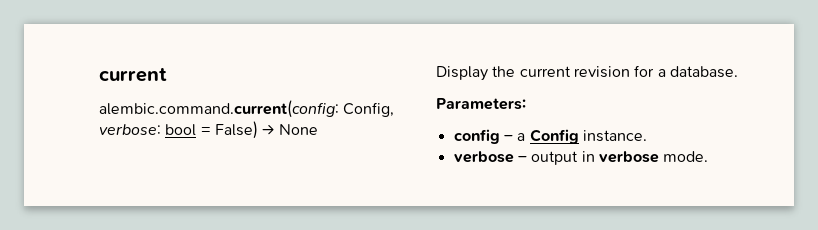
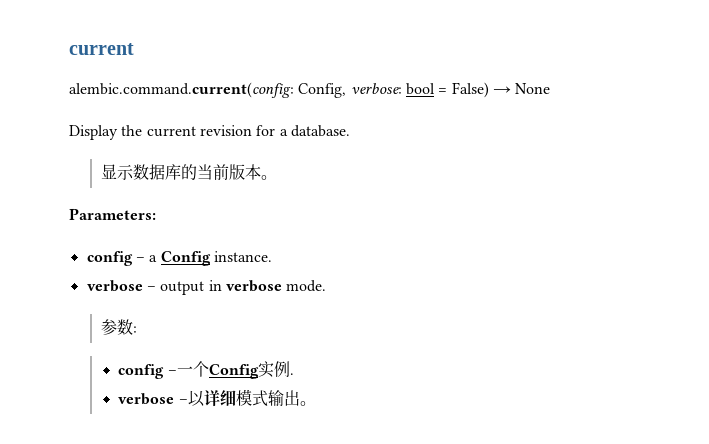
+ 显示数据库的当前版本。
+ 参数:
+ config –一个Config实例.
+ verbose –以详细模式输出。

